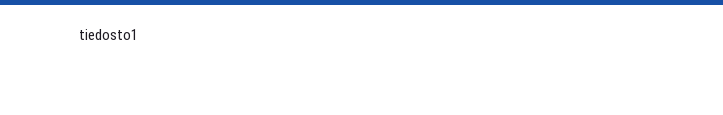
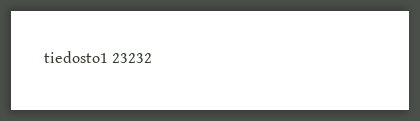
- tiedosto1
+ tiedosto1 23232

